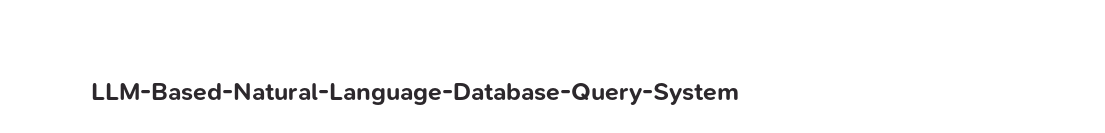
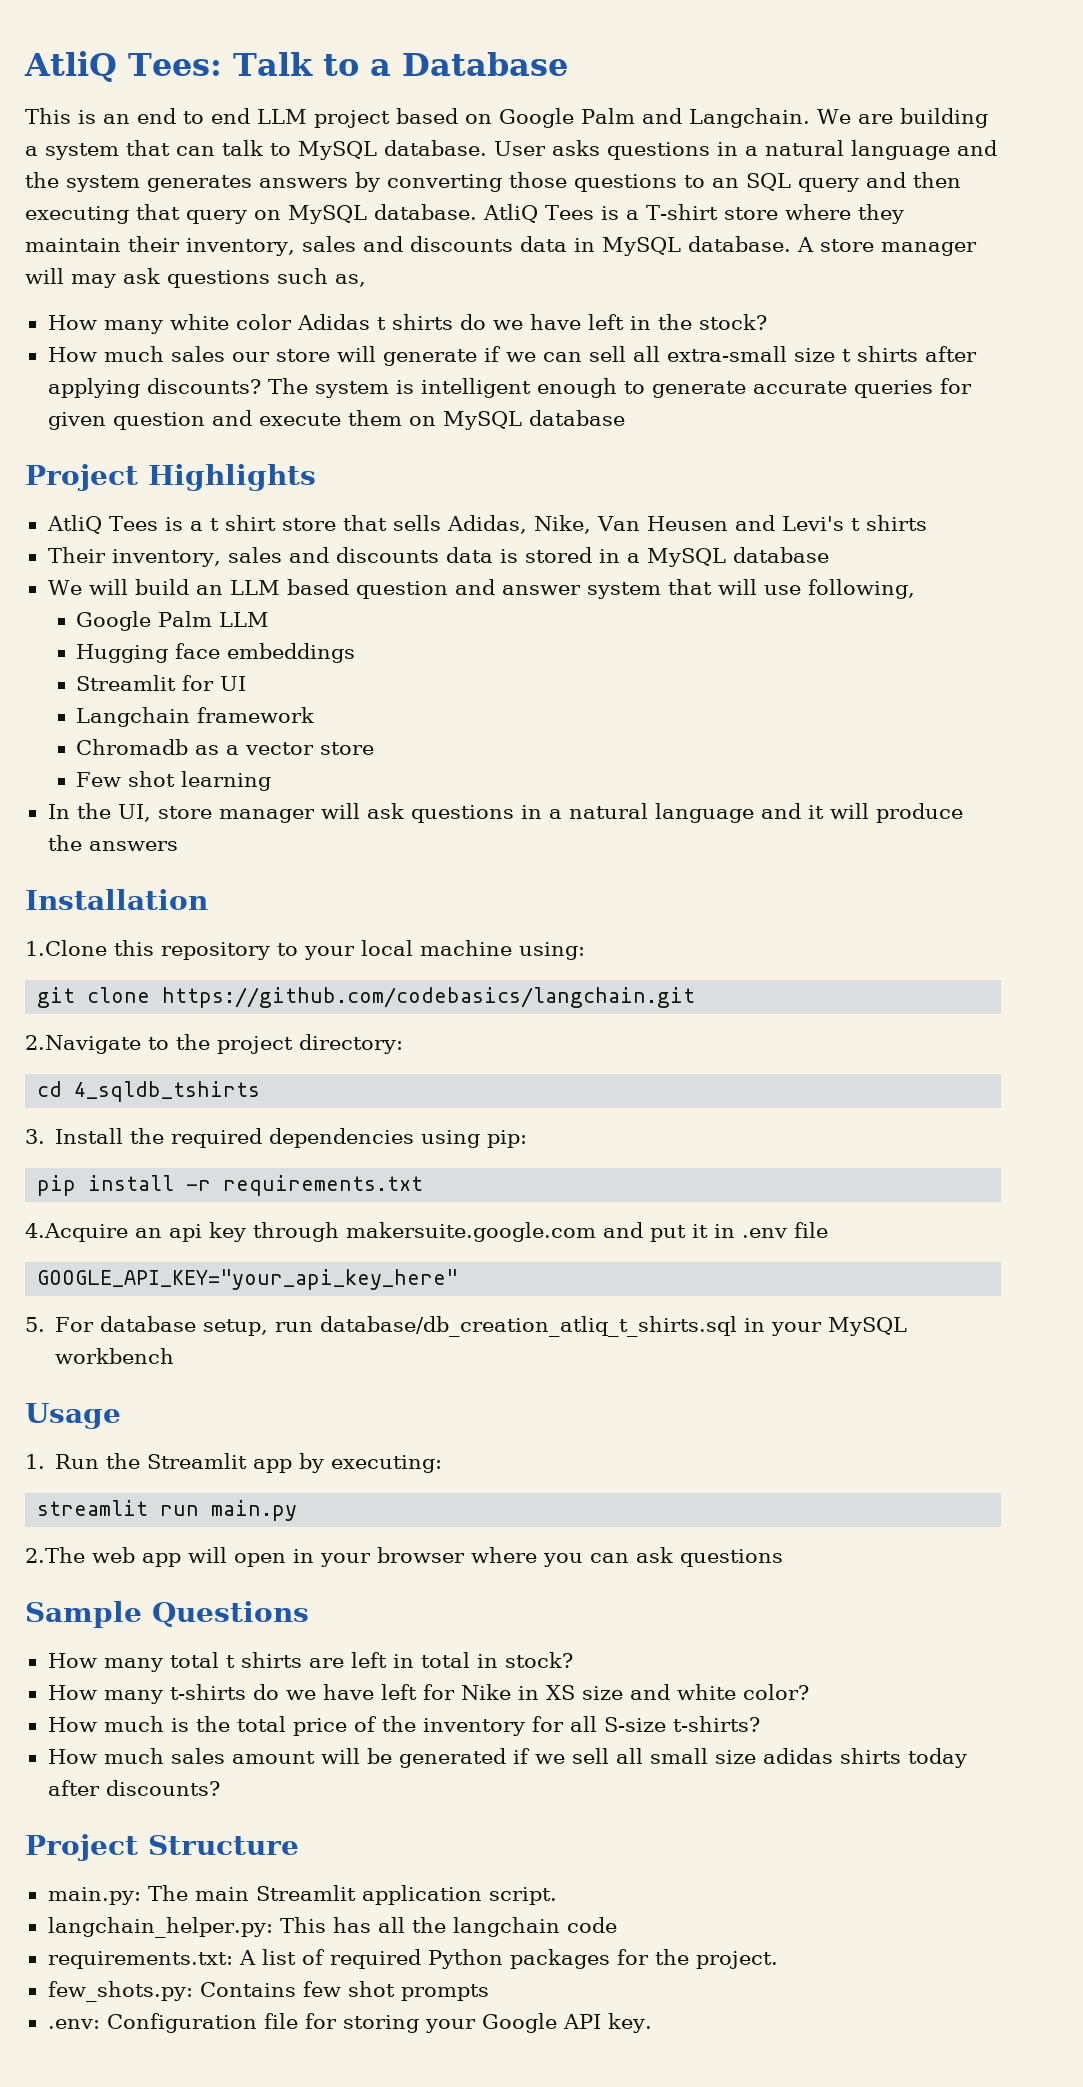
- LLM-Based-Natural-Language-Database-Query-System
+ AtliQ Tees: Talk to a Database
+ This is an end to end LLM project based on Google Palm and Langchain. We are building a system that can talk to MySQL database. User asks questions in a natural language and the system generates answers by converting those questions to an SQL query and then executing that query on MySQL database. AtliQ Tees is a T-shirt store where they maintain their inventory, sales and discounts data in MySQL database. A store manager will may ask questions such as,
+ How many white color Adidas t shirts do we have left in the stock?
+ How much sales our store will generate if we can sell all extra-small size t shirts after applying discounts? The system is intelligent enough to generate accurate queries for given question and execute them on MySQL database
+ Project Highlights
+ AtliQ Tees is a t shirt store that sells Adidas, Nike, Van Heusen and Levi's t shirts
+ Their inventory, sales and discounts data is stored in a MySQL database
+ We will build an LLM based question and answer system that will use following,
+ Google Palm LLM
+ Hugging face embeddings
+ Streamlit for UI
+ Langchain framework
+ Chromadb as a vector store
+ Few shot learning
+ In the UI, store manager will ask questions in a natural language and it will produce the answers
+ Installation
+ 1.Clone this repository to your local machine using:
+ git clone https://github.com/codebasics/langchain.git
+ 2.Navigate to the project directory:
+ cd 4_sqldb_tshirts
+ 3. Install the required dependencies using pip:
+ pip install -r requirements.txt
+ 4.Acquire an api key through makersuite.google.com and put it in .env file
+ GOOGLE_API_KEY="your_api_key_here"
+ 5. For database setup, run database/db_creation_atliq_t_shirts.sql in your MySQL workbench
+ Usage
+ 1. Run the Streamlit app by executing:
+ streamlit run main.py
+ 2.The web app will open in your browser where you can ask questions
+ Sample Questions
+ How many total t shirts are left in total in stock?
+ How many t-shirts do we have left for Nike in XS size and white color?
+ How much is the total price of the inventory for all S-size t-shirts?
+ How much sales amount will be generated if we sell all small size adidas shirts today after discounts?
+ Project Structure
+ main.py: The main Streamlit application script.
+ langchain_helper.py: This has all the langchain code
+ requirements.txt: A list of required Python packages for the project.
+ few_shots.py: Contains few shot prompts
+ .env: Configuration file for storing your Google API key.

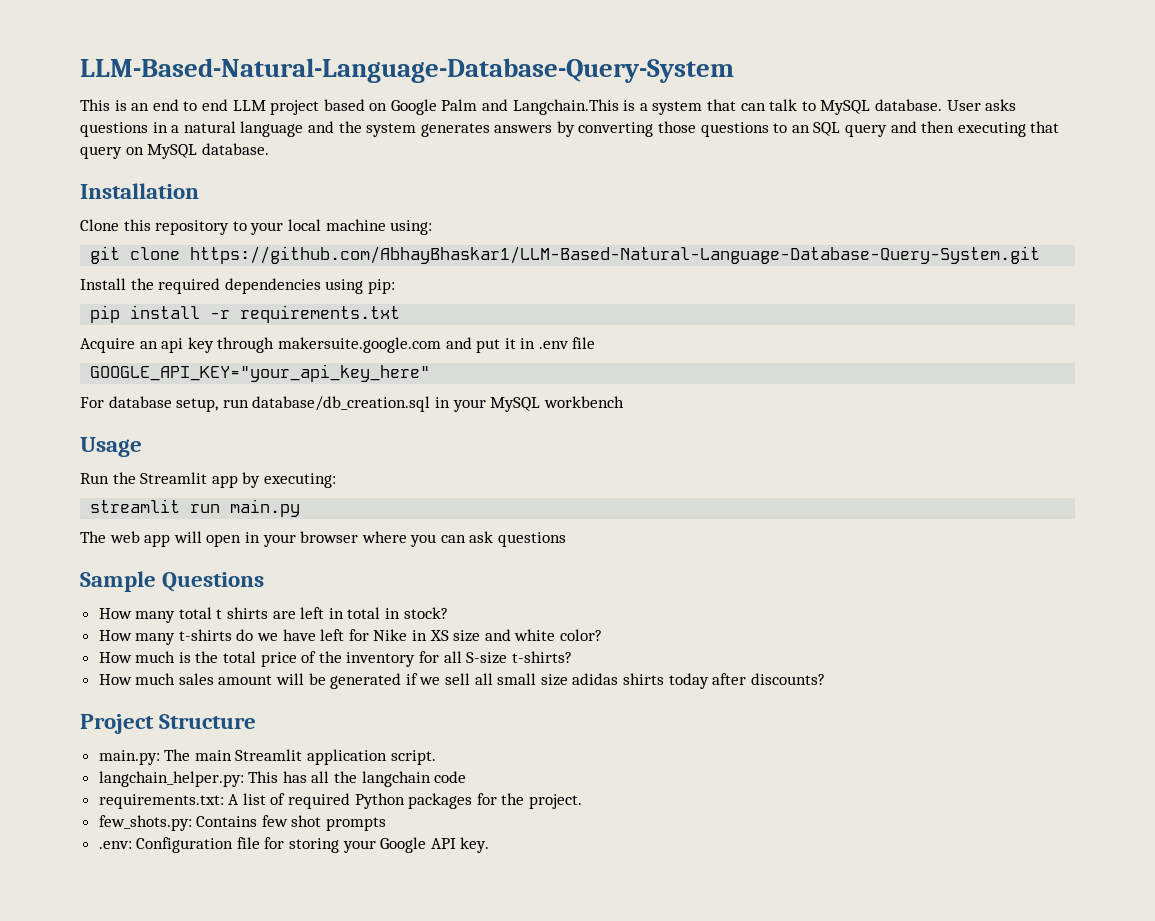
- AtliQ Tees: Talk to a Database
+ LLM-Based-Natural-Language-Database-Query-System
- This is an end to end LLM project based on Google Palm and Langchain. We are building a system that can talk to MySQL database.
+ This is an end to end LLM project based on Google Palm and Langchain.This is a system that can talk to MySQL database.
- AtliQ Tees is a T-shirt store where they maintain their inventory, sales and discounts data in MySQL database. A store manager will may ask questions such as,
- How many white color Adidas t shirts do we have left in the stock?
- How much sales our store will generate if we can sell all extra-small size t shirts after applying discounts? The system is intelligent enough to generate accurate queries for given question and execute them on MySQL database
- Project Highlights
- AtliQ Tees is a t shirt store that sells Adidas, Nike, Van Heusen and Levi's t shirts
- Their inventory, sales and discounts data is stored in a MySQL database
- We will build an LLM based question and answer system that will use following,
- Google Palm LLM
- Hugging face embeddings
- Streamlit for UI
- Langchain framework
- Chromadb as a vector store
- Few shot learning
- In the UI, store manager will ask questions in a natural language and it will produce the answers
- 1.Clone this repository to your local machine using:
+ Clone this repository to your local machine using:
- git clone https://github.com/codebasics/langchain.git
- 2.Navigate to the project directory:
- cd 4_sqldb_tshirts
- 3. Install the required dependencies using pip:
+ git clone https://github.com/AbhayBhaskar1/LLM-Based-Natural-Language-Database-Query-System.git
+ Install the required dependencies using pip:
- 4.Acquire an api key through makersuite.google.com and put it in .env file
+ Acquire an api key through makersuite.google.com and put it in .env file
- 5. For database setup, run database/db_creation_atliq_t_shirts.sql in your MySQL workbench
+ For database setup, run database/db_creation.sql in your MySQL workbench
- 1. Run the Streamlit app by executing:
+ Run the Streamlit app by executing:
- 2.The web app will open in your browser where you can ask questions
+ The web app will open in your browser where you can ask questions

